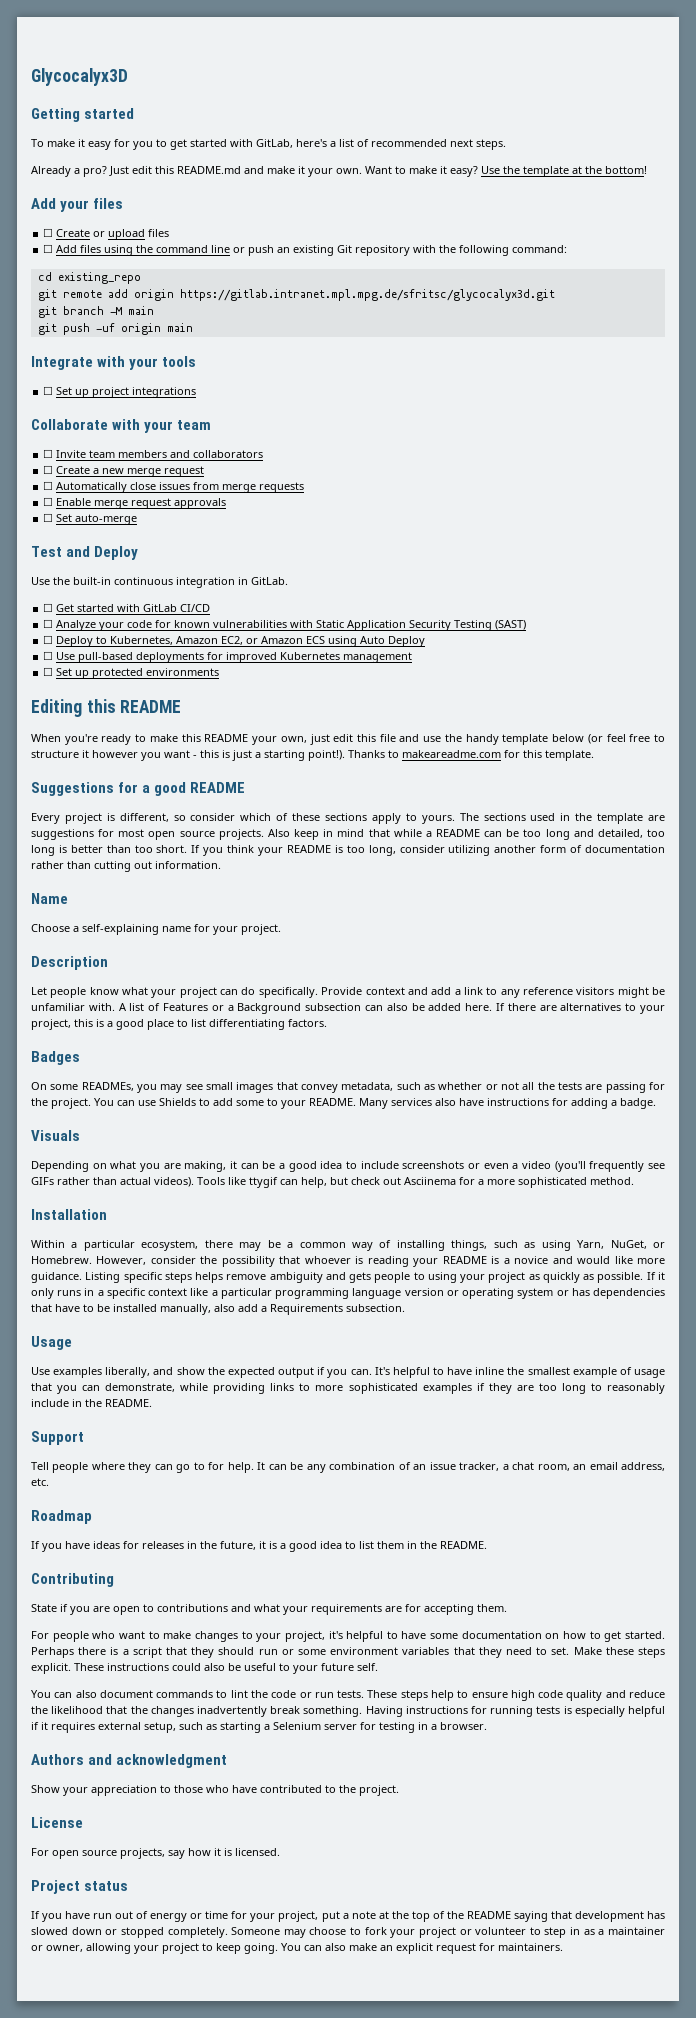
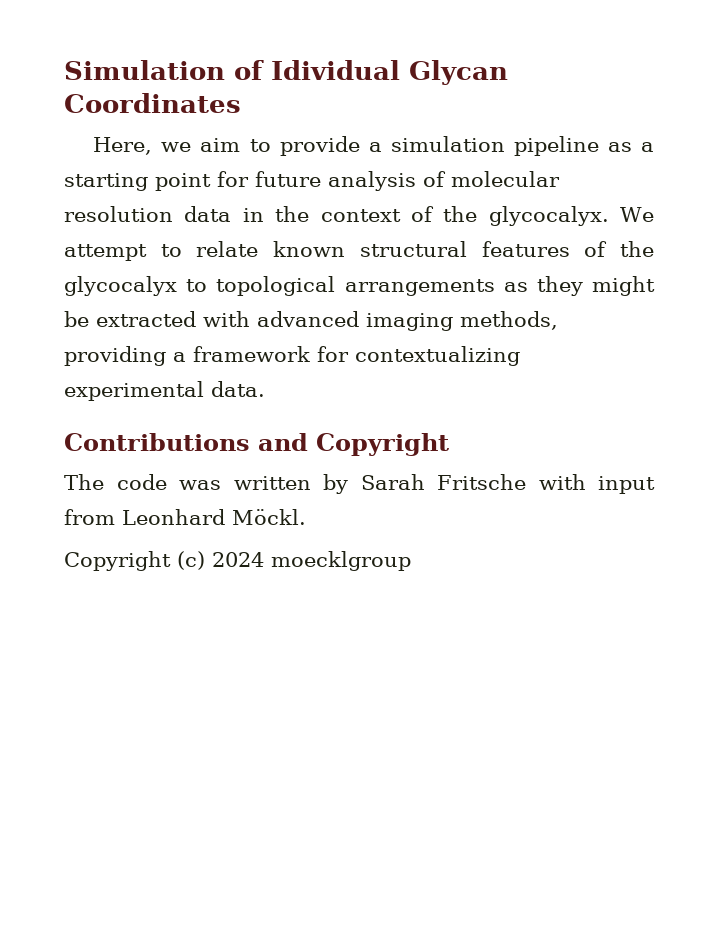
- Glycocalyx3D
- Getting started
- To make it easy for you to get started with GitLab, here's a list of recommended next steps.
- Already a pro? Just edit this README.md and make it your own. Want to make it easy? Use the template at the bottom!
- Add your files
- ☐ Create or upload files
- ☐ Add files using the command line or push an existing Git repository with the following command:
- cd existing_repo
- git remote add origin https://gitlab.intranet.mpl.mpg.de/sfritsc/glycocalyx3d.git
- git branch -M main
- git push -uf origin main
- Integrate with your tools
- ☐ Set up project integrations
- Collaborate with your team
- ☐ Invite team members and collaborators
- ☐ Create a new merge request
- ☐ Automatically close issues from merge requests
- ☐ Enable merge request approvals
- ☐ Set auto-merge
- Test and Deploy
- Use the built-in continuous integration in GitLab.
- ☐ Get started with GitLab CI/CD
- ☐ Analyze your code for known vulnerabilities with Static Application Security Testing (SAST)
- ☐ Deploy to Kubernetes, Amazon EC2, or Amazon ECS using Auto Deploy
- ☐ Use pull-based deployments for improved Kubernetes management
- ☐ Set up protected environments
- Editing this README
- When you're ready to make this README your own, just edit this file and use the handy template below (or feel free to structure it however you want - this is just a starting point!). Thanks to makeareadme.com for this template.
- Suggestions for a good README
- Every project is different, so consider which of these sections apply to yours. The sections used in the template are suggestions for most open source projects. Also keep in mind that while a README can be too long and detailed, too long is better than too short. If you think your README is too long, consider utilizing another form of documentation rather than cutting out information.
- Name
- Choose a self-explaining name for your project.
- Description
- Let people know what your project can do specifically. Provide context and add a link to any reference visitors might be unfamiliar with. A list of Features or a Background subsection can also be added here. If there are alternatives to your project, this is a good place to list differentiating factors.
- Badges
- On some READMEs, you may see small images that convey metadata, such as whether or not all the tests are passing for the project. You can use Shields to add some to your README. Many services also have instructions for adding a badge.
- Visuals
- Depending on what you are making, it can be a good idea to include screenshots or even a video (you'll frequently see GIFs rather than actual videos). Tools like ttygif can help, but check out Asciinema for a more sophisticated method.
- Installation
- Within a particular ecosystem, there may be a common way of installing things, such as using Yarn, NuGet, or Homebrew. However, consider the possibility that whoever is reading your README is a novice and would like more guidance. Listing specific steps helps remove ambiguity and gets people to using your project as quickly as possible. If it only runs in a specific context like a particular programming language version or operating system or has dependencies that have to be installed manually, also add a Requirements subsection.
- Usage
- Use examples liberally, and show the expected output if you can. It's helpful to have inline the smallest example of usage that you can demonstrate, while providing links to more sophisticated examples if they are too long to reasonably include in the README.
- Support
- Tell people where they can go to for help. It can be any combination of an issue tracker, a chat room, an email address, etc.
- Roadmap
- If you have ideas for releases in the future, it is a good idea to list them in the README.
- Contributing
- State if you are open to contributions and what your requirements are for accepting them.
- For people who want to make changes to your project, it's helpful to have some documentation on how to get started. Perhaps there is a script that they should run or some environment variables that they need to set. Make these steps explicit. These instructions could also be useful to your future self.
- You can also document commands to lint the code or run tests. These steps help to ensure high code quality and reduce the likelihood that the changes inadvertently break something. Having instructions for running tests is especially helpful if it requires external setup, such as starting a Selenium server for testing in a browser.
- Authors and acknowledgment
- Show your appreciation to those who have contributed to the project.
- License
- For open source projects, say how it is licensed.
- Project status
- If you have run out of energy or time for your project, put a note at the top of the README saying that development has slowed down or stopped completely. Someone may choose to fork your project or volunteer to step in as a maintainer or owner, allowing your project to keep going. You can also make an explicit request for maintainers.
+ Simulation of Idividual Glycan Coordinates
+ Here, we aim to provide a simulation pipeline as a starting point for future analysis of molecular resolution data in the context of the glycocalyx. We attempt to relate known structural features of the glycocalyx to topological arrangements as they might be extracted with advanced imaging methods, providing a framework for contextualizing experimental data.
+ Contributions and Copyright
+ The code was written by Sarah Fritsche with input from Leonhard Möckl.
+ Copyright (c) 2024 moecklgroup

